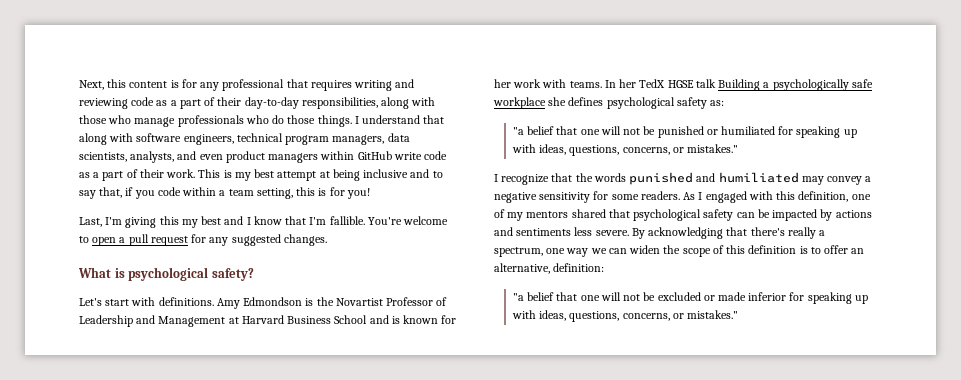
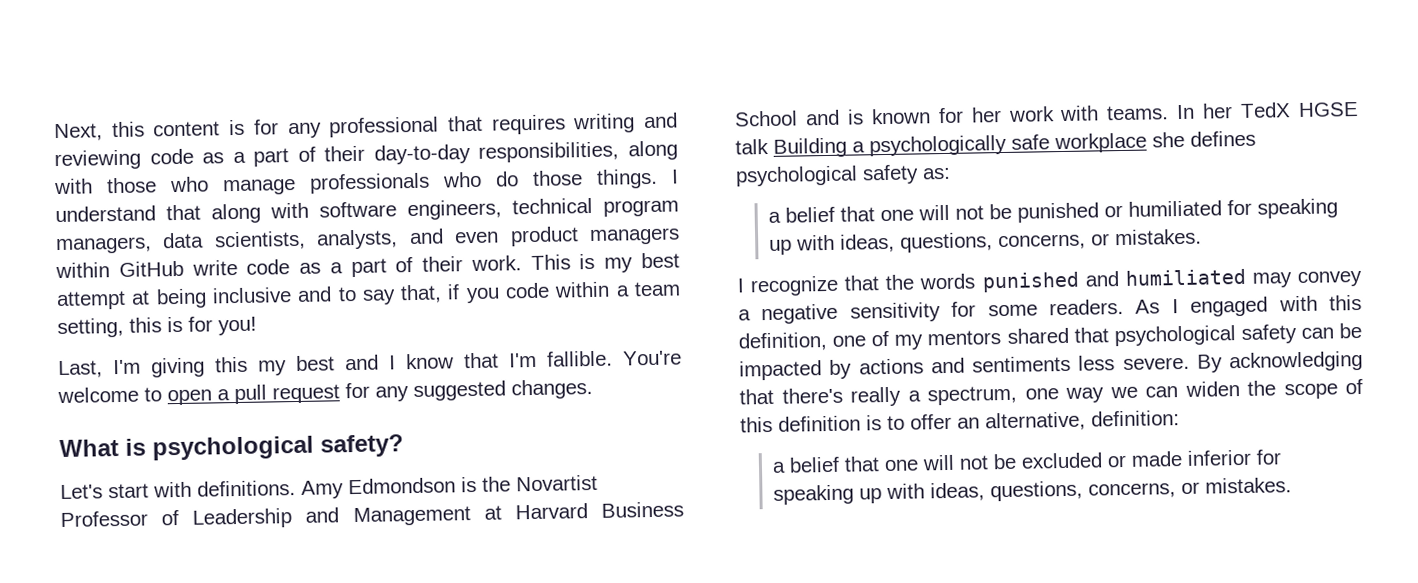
- "a belief that one will not be punished or humiliated for speaking up with ideas, questions, concerns, or mistakes."
+ a belief that one will not be punished or humiliated for speaking up with ideas, questions, concerns, or mistakes.
- "a belief that one will not be excluded or made inferior for speaking up with ideas, questions, concerns, or mistakes."
+ a belief that one will not be excluded or made inferior for speaking up with ideas, questions, concerns, or mistakes.

